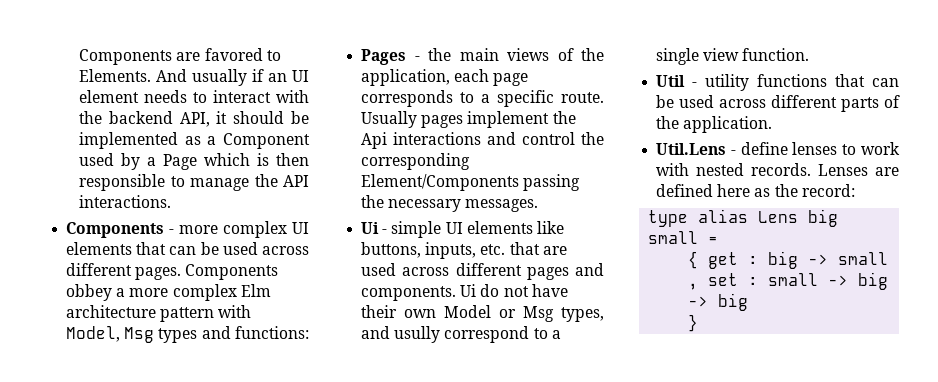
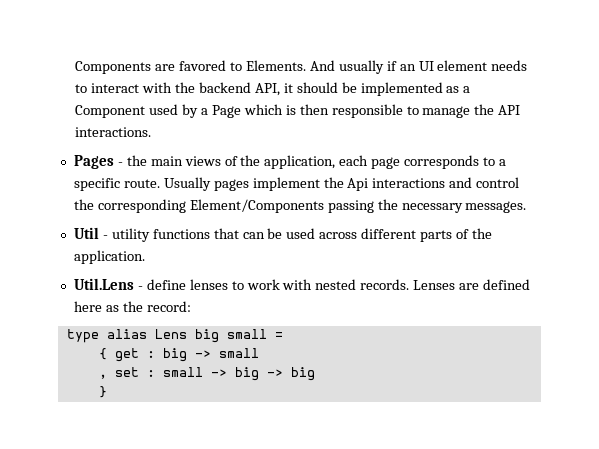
- Components - more complex UI elements that can be used across different pages. Components obbey a more complex Elm architecture pattern with Model, Msg types and functions:
- Ui - simple UI elements like buttons, inputs, etc. that are used across different pages and components. Ui do not have their own Model or Msg types, and usully correspond to a single view function.

